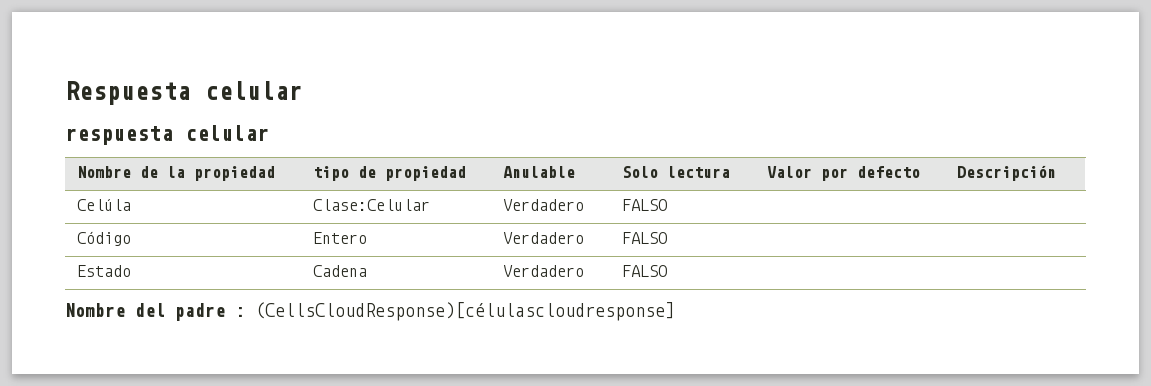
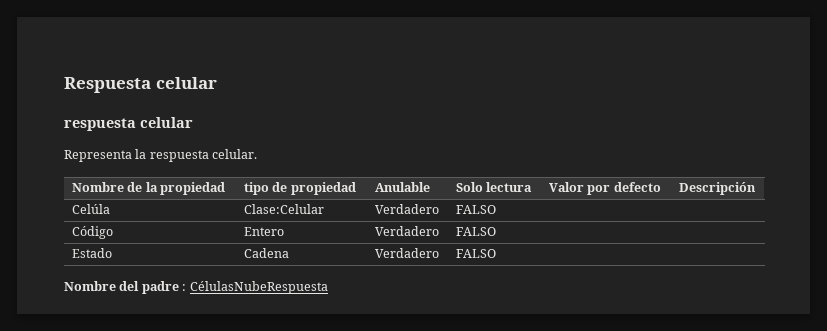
+ Representa la respuesta celular.
- Nombre del padre : (CellsCloudResponse)[célulascloudresponse]
+ Nombre del padre : CélulasNubeRespuesta

